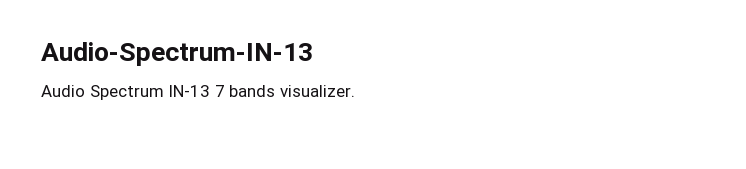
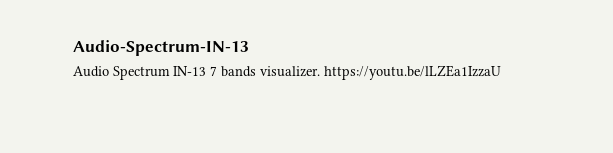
- Audio Spectrum IN-13 7 bands visualizer.
+ Audio Spectrum IN-13 7 bands visualizer. https://youtu.be/lLZEa1IzzaU

